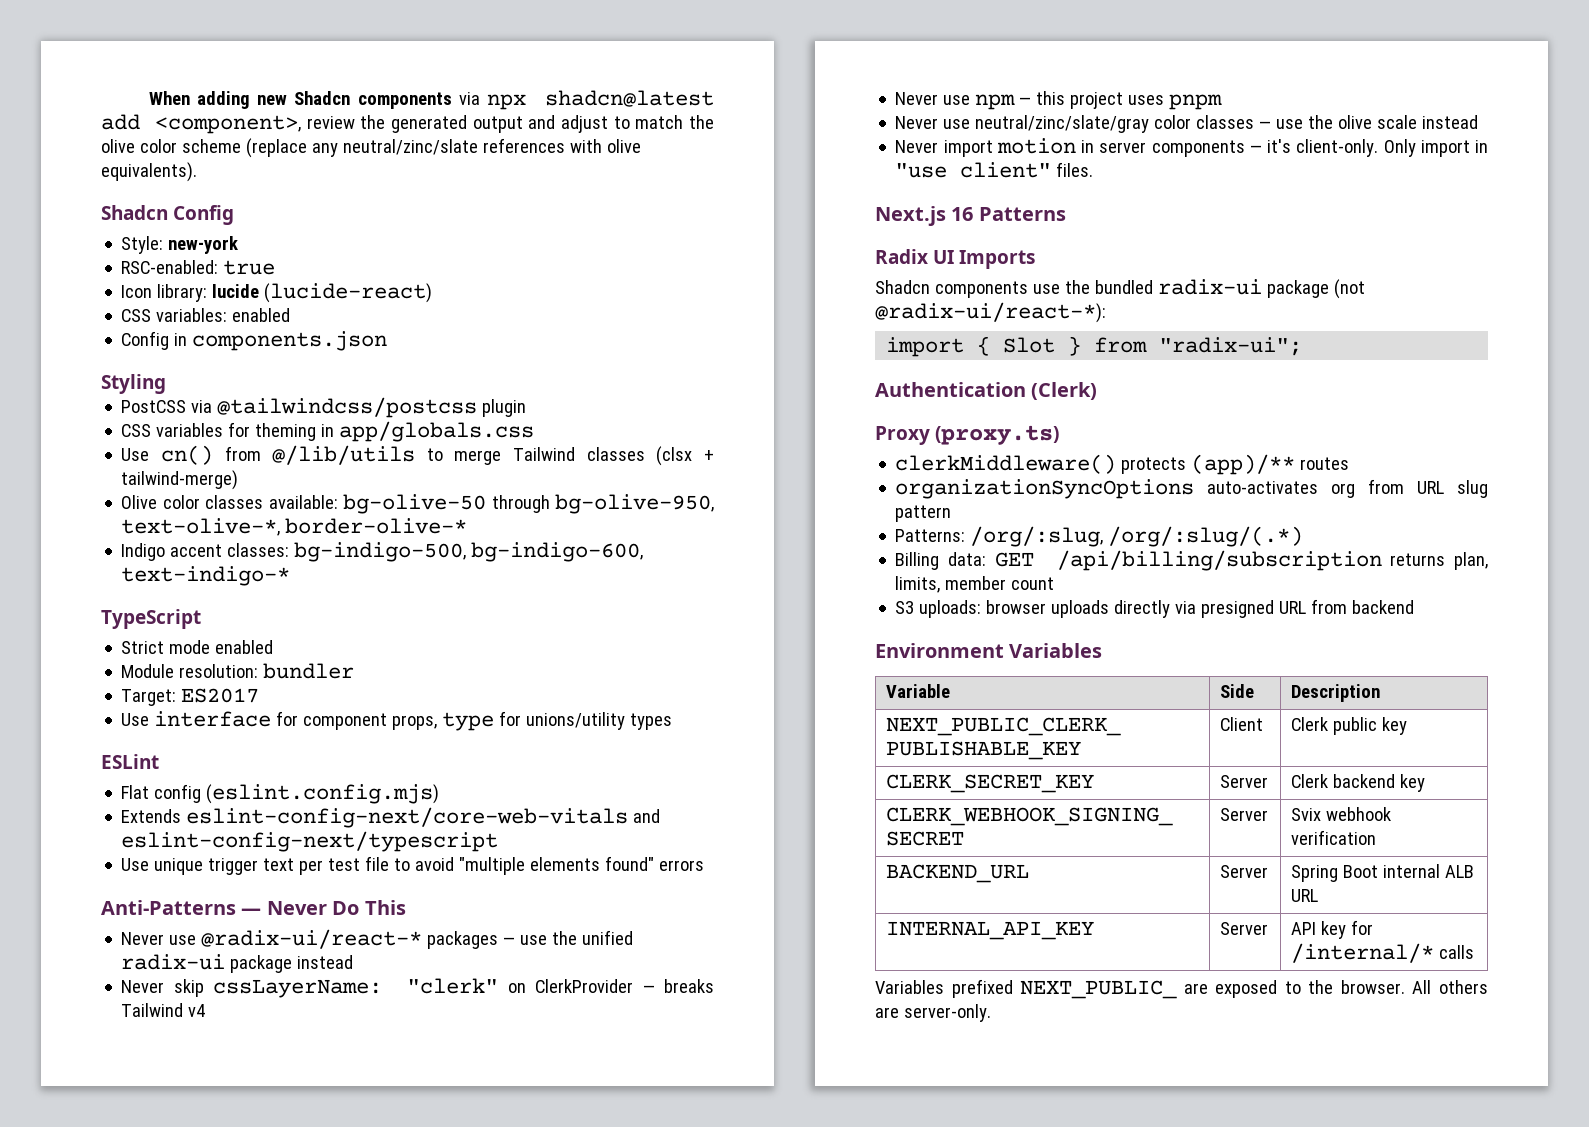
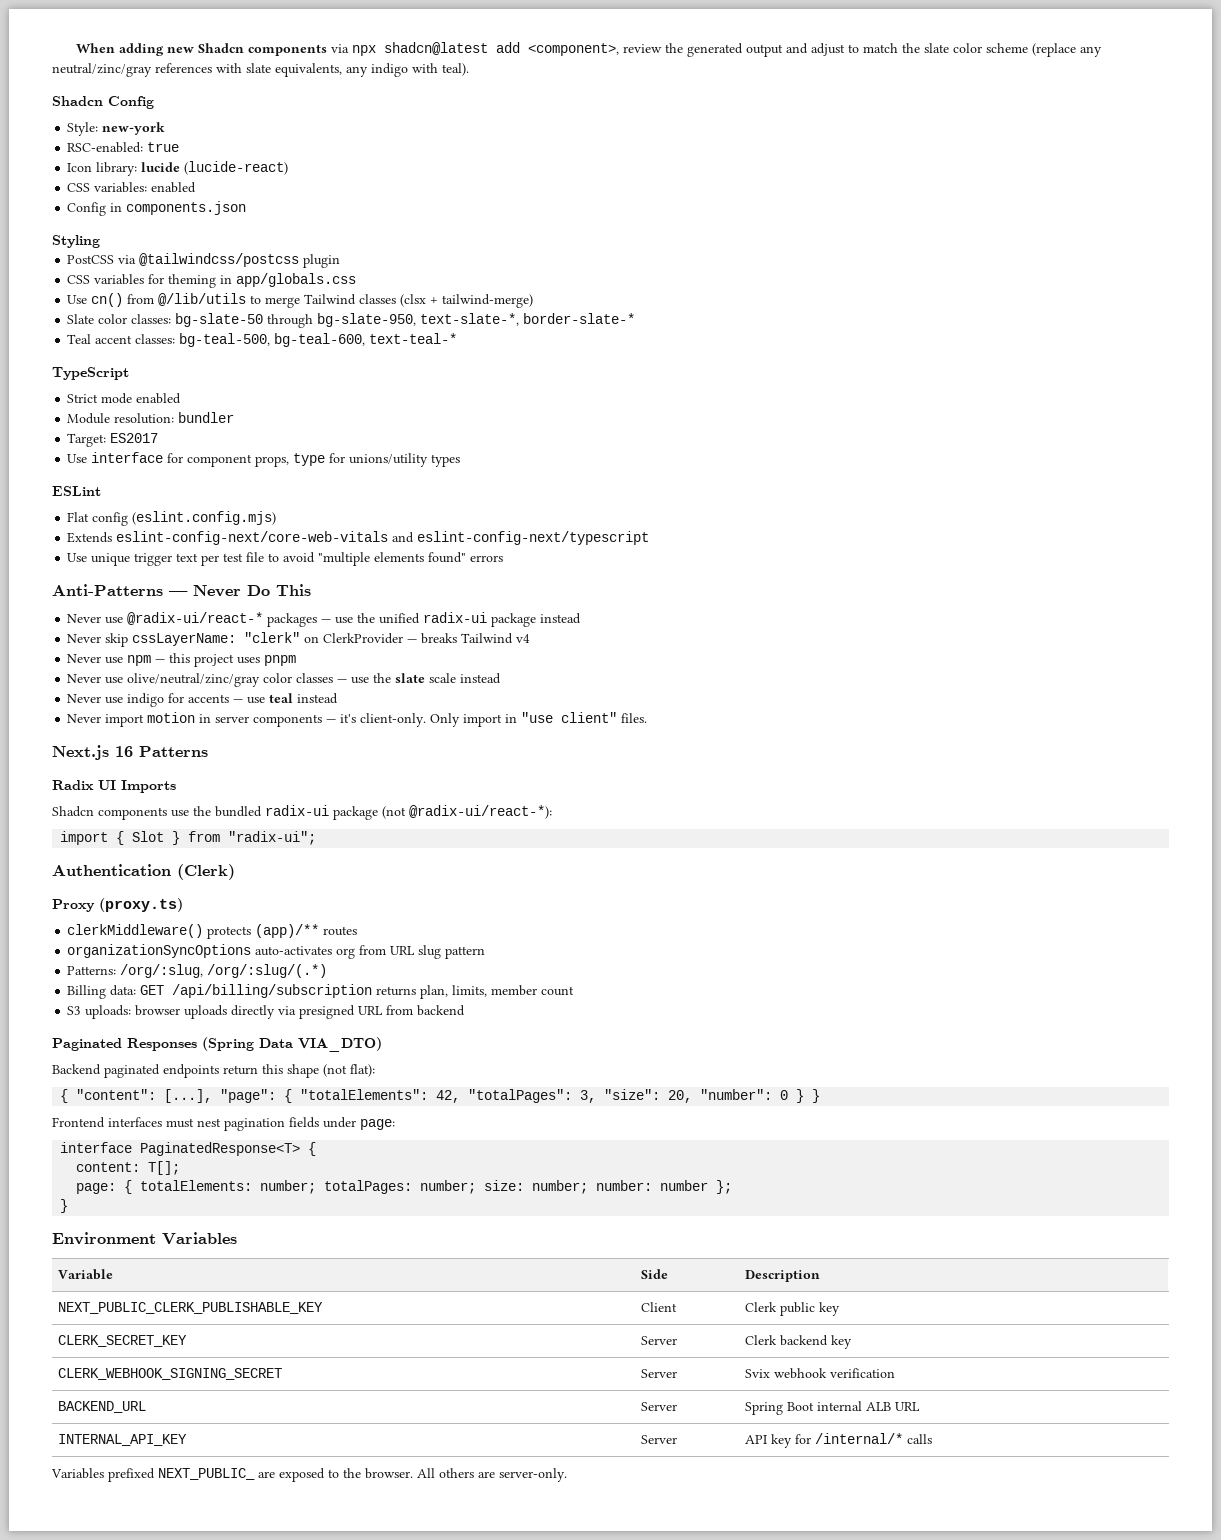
- When adding new Shadcn components via npx shadcn@latest add <component>, review the generated output and adjust to match the olive color scheme (replace any neutral/zinc/slate references with olive equivalents).
+ When adding new Shadcn components via npx shadcn@latest add <component>, review the generated output and adjust to match the slate color scheme (replace any neutral/zinc/gray references with slate equivalents, any indigo with teal).
- Olive color classes available: bg-olive-50 through bg-olive-950, text-olive-*, border-olive-*
- Indigo accent classes: bg-indigo-500, bg-indigo-600, text-indigo-*
+ Slate color classes: bg-slate-50 through bg-slate-950, text-slate-*, border-slate-*
+ Teal accent classes: bg-teal-500, bg-teal-600, text-teal-*
- Never use neutral/zinc/slate/gray color classes — use the olive scale instead
+ Never use olive/neutral/zinc/gray color classes — use the slate scale instead
+ Never use indigo for accents — use teal instead
+ Paginated Responses (Spring Data VIA_DTO)
+ Backend paginated endpoints return this shape (not flat):
+ { "content": [...], "page": { "totalElements": 42, "totalPages": 3, "size": 20, "number": 0 } }
+ Frontend interfaces must nest pagination fields under page:
+ interface PaginatedResponse<T> {
+ content: T[];
+ page: { totalElements: number; totalPages: number; size: number; number: number };
+ }

